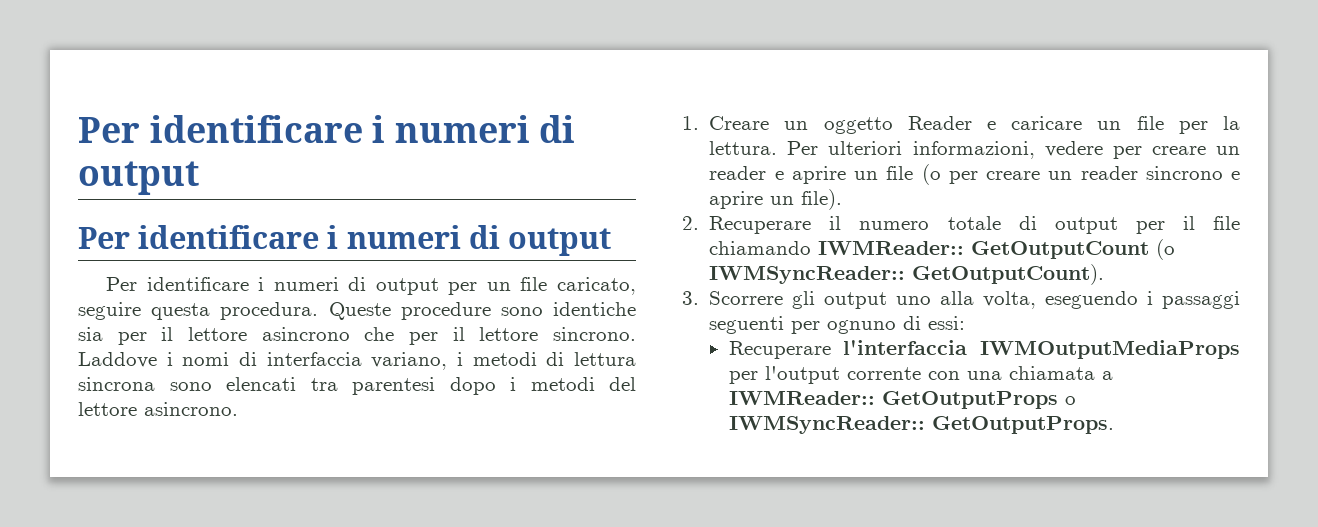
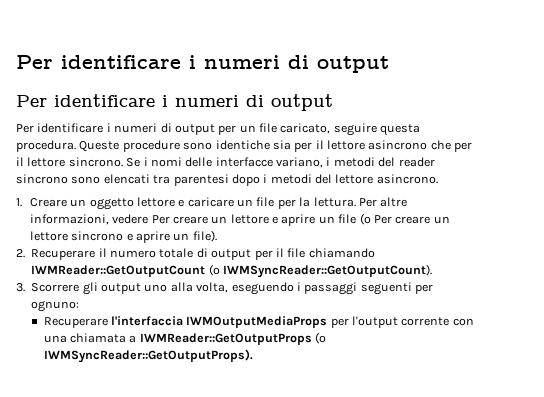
- Laddove i nomi di interfaccia variano, i metodi di lettura sincrona sono elencati tra parentesi dopo i metodi del lettore asincrono.
+ Se i nomi delle interfacce variano, i metodi del reader sincrono sono elencati tra parentesi dopo i metodi del lettore asincrono.
- 1. Creare un oggetto Reader e caricare un file per la lettura.
+ 1. Creare un oggetto lettore e caricare un file per la lettura.
- Per ulteriori informazioni, vedere per creare un reader e aprire un file (o per creare un reader sincrono e aprire un file).
+ Per altre informazioni, vedere Per creare un lettore e aprire un file (o Per creare un lettore sincrono e aprire un file).
- 2. Recuperare il numero totale di output per il file chiamando IWMReader:: GetOutputCount (o IWMSyncReader:: GetOutputCount).
+ 2. Recuperare il numero totale di output per il file chiamando IWMReader::GetOutputCount (o IWMSyncReader::GetOutputCount).
- 3. Scorrere gli output uno alla volta, eseguendo i passaggi seguenti per ognuno di essi:
+ 3. Scorrere gli output uno alla volta, eseguendo i passaggi seguenti per ognuno:
- Recuperare l'interfaccia IWMOutputMediaProps per l'output corrente con una chiamata a IWMReader:: GetOutputProps o IWMSyncReader:: GetOutputProps.
+ Recuperare l'interfaccia IWMOutputMediaProps per l'output corrente con una chiamata a IWMReader::GetOutputProps (o IWMSyncReader::GetOutputProps).

